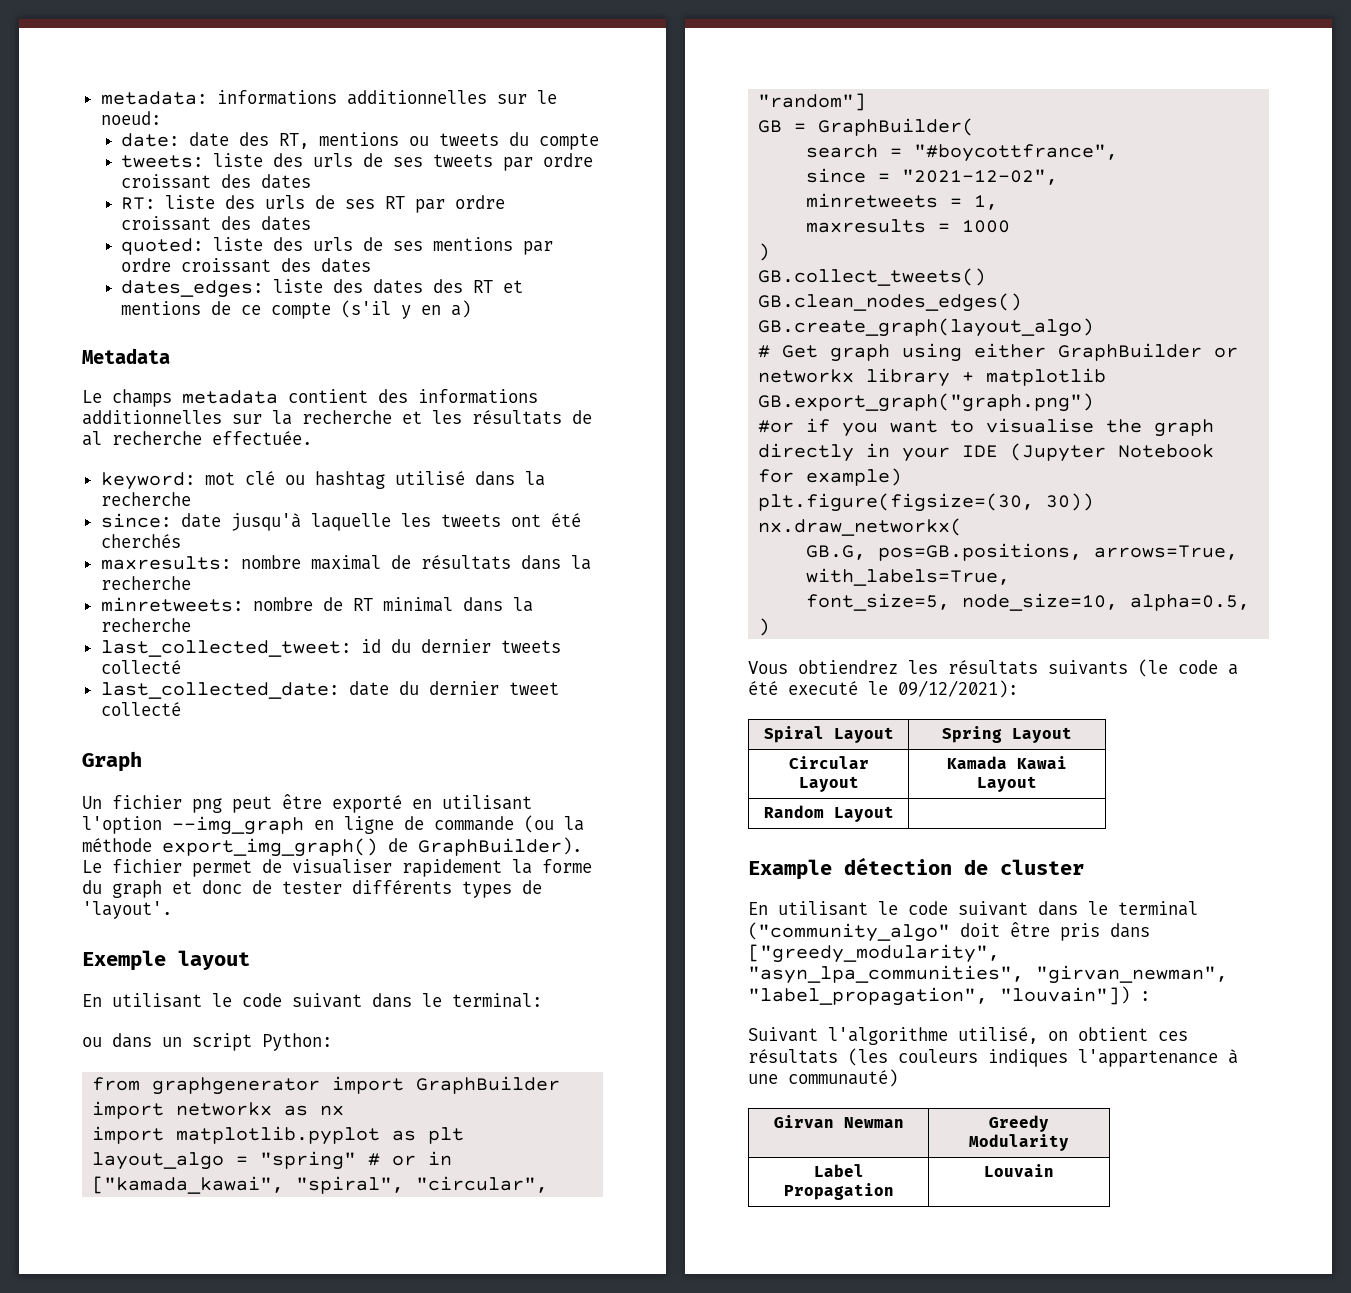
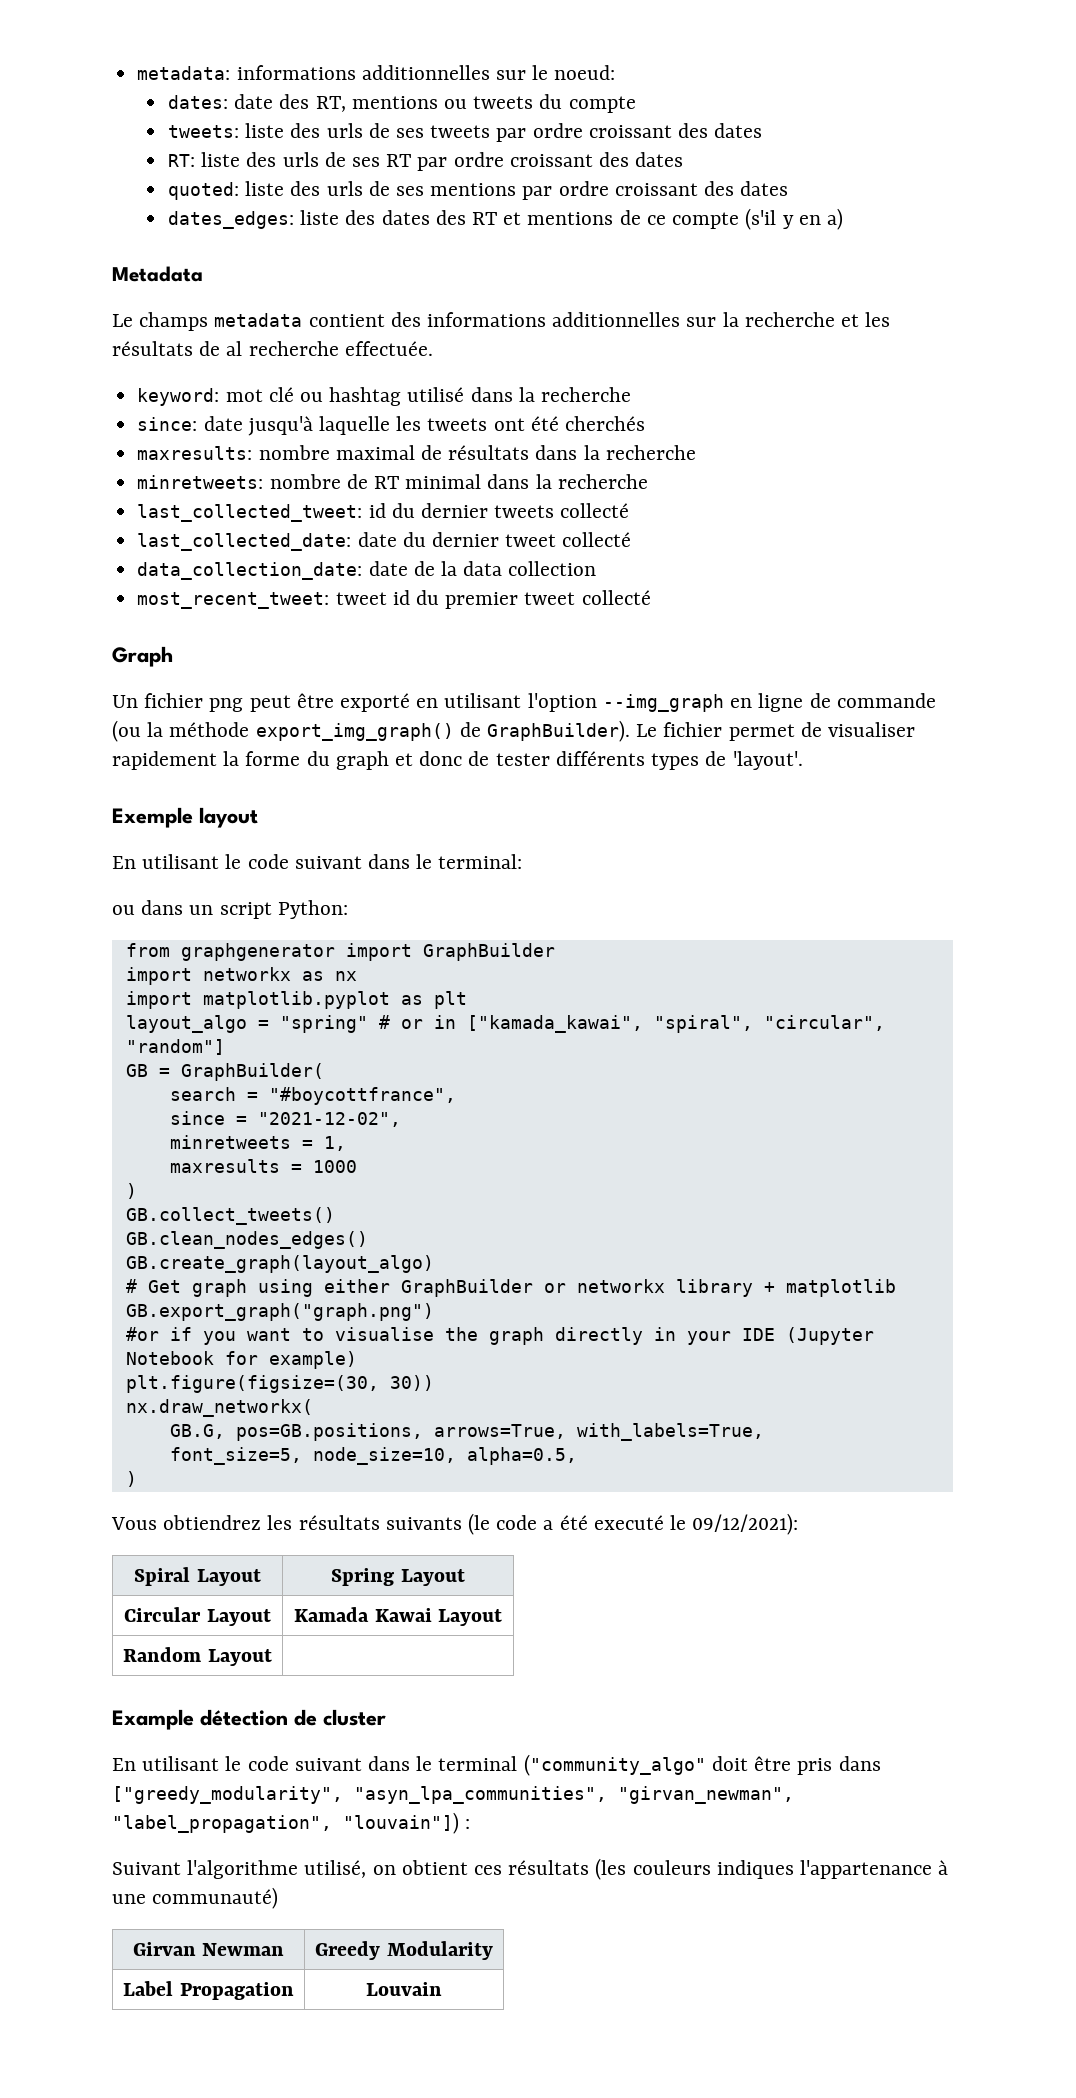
- date: date des RT, mentions ou tweets du compte
+ dates: date des RT, mentions ou tweets du compte
+ data_collection_date: date de la data collection
+ most_recent_tweet: tweet id du premier tweet collecté

